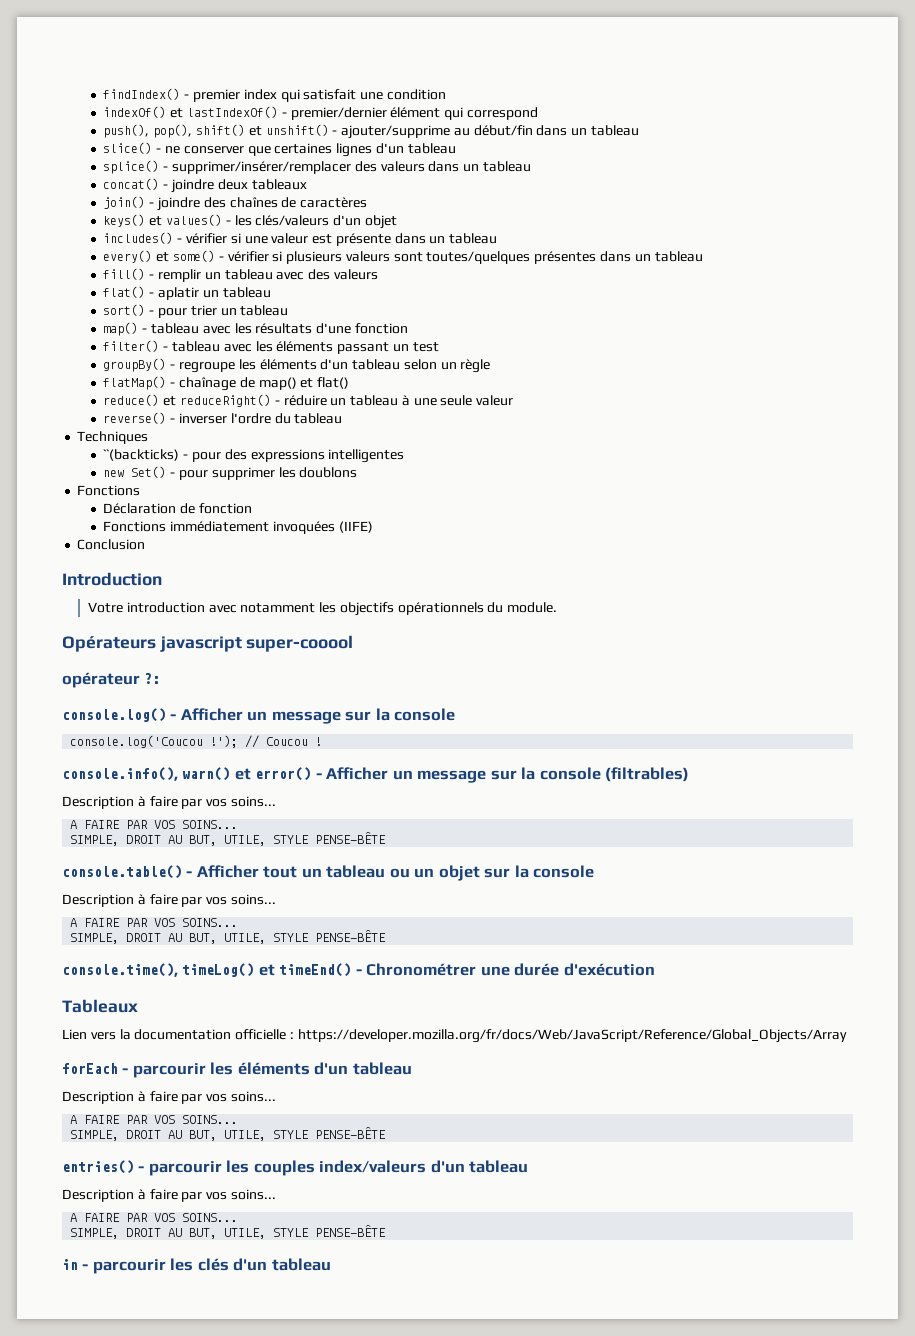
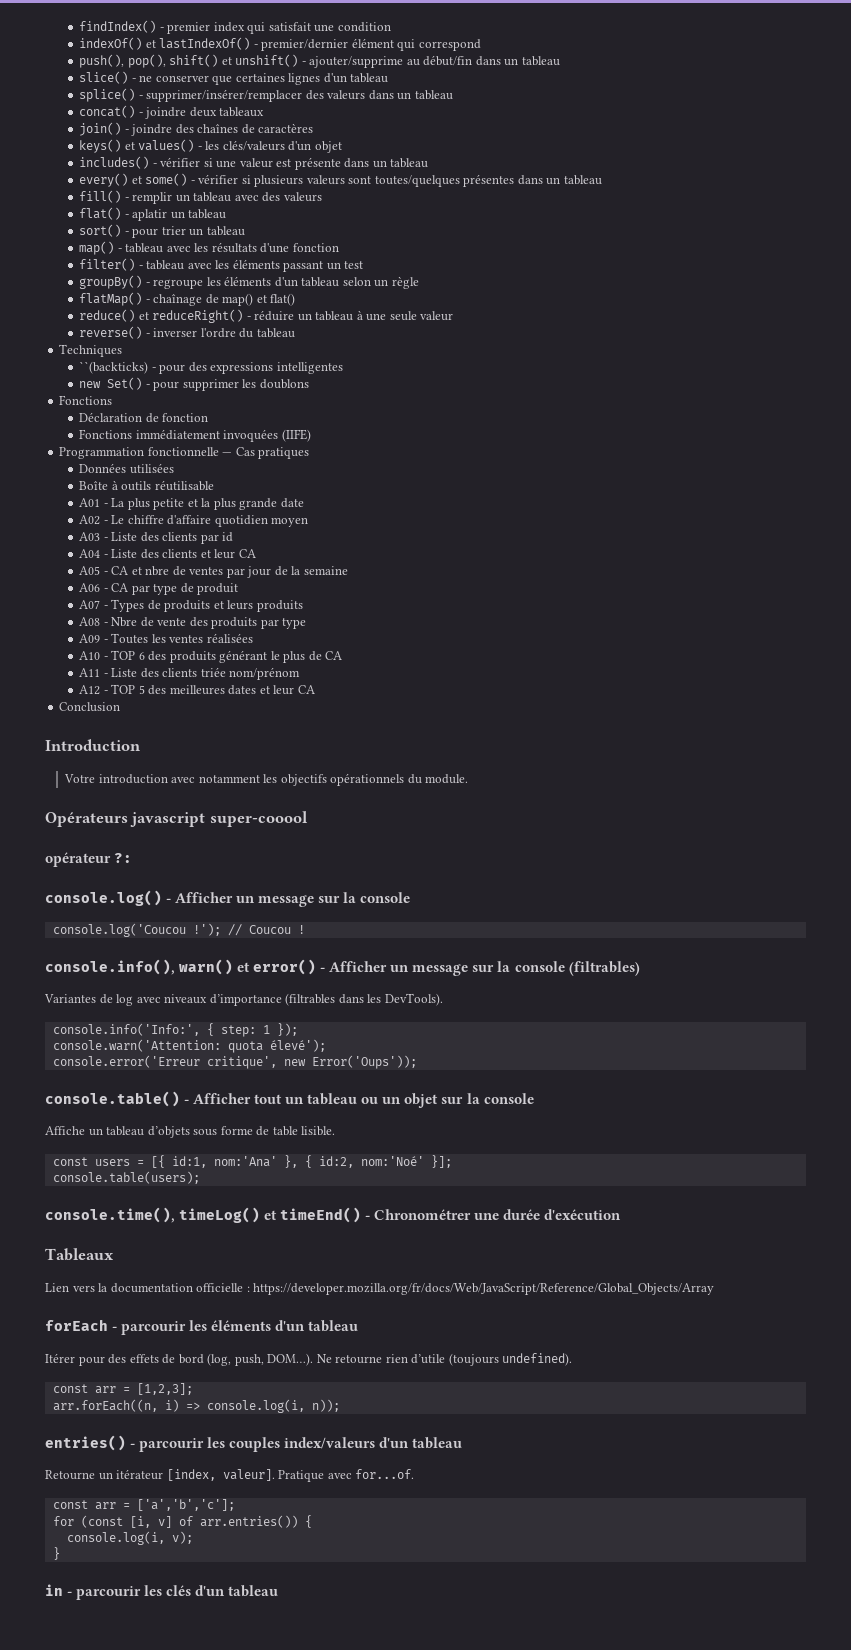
+ Programmation fonctionnelle — Cas pratiques
+ Données utilisées
+ Boîte à outils réutilisable
+ A01 - La plus petite et la plus grande date
+ A02 - Le chiffre d'affaire quotidien moyen
+ A03 - Liste des clients par id
+ A04 - Liste des clients et leur CA
+ A05 - CA et nbre de ventes par jour de la semaine
+ A06 - CA par type de produit
+ A07 - Types de produits et leurs produits
+ A08 - Nbre de vente des produits par type
+ A09 - Toutes les ventes réalisées
+ A10 - TOP 6 des produits générant le plus de CA
+ A11 - Liste des clients triée nom/prénom
+ A12 - TOP 5 des meilleures dates et leur CA
  console.info(), warn() et error() - Afficher un message sur la console (filtrables)
- Description à faire par vos soins...
- A FAIRE PAR VOS SOINS...
- SIMPLE, DROIT AU BUT, UTILE, STYLE PENSE-BÊTE
+ Variantes de log avec niveaux d’importance (filtrables dans les DevTools).
+ console.info('Info:', { step: 1 });
+ console.warn('Attention: quota élevé');
+ console.error('Erreur critique', new Error('Oups'));
  console.table() - Afficher tout un tableau ou un objet sur la console
- Description à faire par vos soins...
- A FAIRE PAR VOS SOINS...
- SIMPLE, DROIT AU BUT, UTILE, STYLE PENSE-BÊTE
+ Affiche un tableau d’objets sous forme de table lisible.
+ const users = [{ id:1, nom:'Ana' }, { id:2, nom:'Noé' }];
+ console.table(users);
  forEach - parcourir les éléments d'un tableau
- Description à faire par vos soins...
- A FAIRE PAR VOS SOINS...
- SIMPLE, DROIT AU BUT, UTILE, STYLE PENSE-BÊTE
+ Itérer pour des effets de bord (log, push, DOM…). Ne retourne rien d’utile (toujours undefined).
+ const arr = [1,2,3];
+ arr.forEach((n, i) => console.log(i, n));
  entries() - parcourir les couples index/valeurs d'un tableau
- Description à faire par vos soins...
- A FAIRE PAR VOS SOINS...
- SIMPLE, DROIT AU BUT, UTILE, STYLE PENSE-BÊTE
+ Retourne un itérateur [index, valeur]. Pratique avec for...of.
+ const arr = ['a','b','c'];
+ for (const [i, v] of arr.entries()) {
+ console.log(i, v);
+ }

